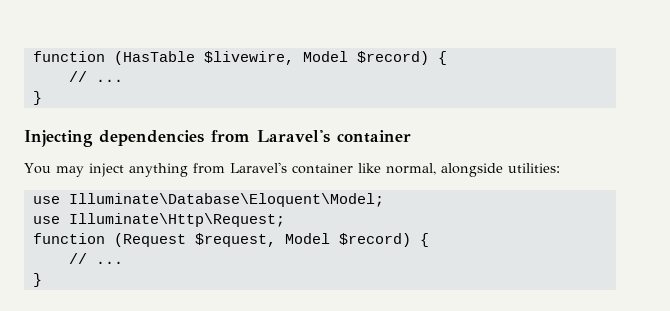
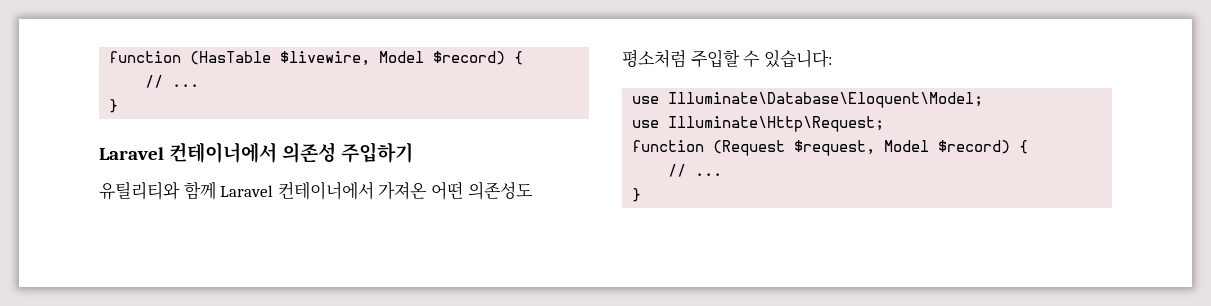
- Injecting dependencies from Laravel's container
- You may inject anything from Laravel's container like normal, alongside utilities:
+ Laravel 컨테이너에서 의존성 주입하기
+ 유틸리티와 함께 Laravel 컨테이너에서 가져온 어떤 의존성도 평소처럼 주입할 수 있습니다:

